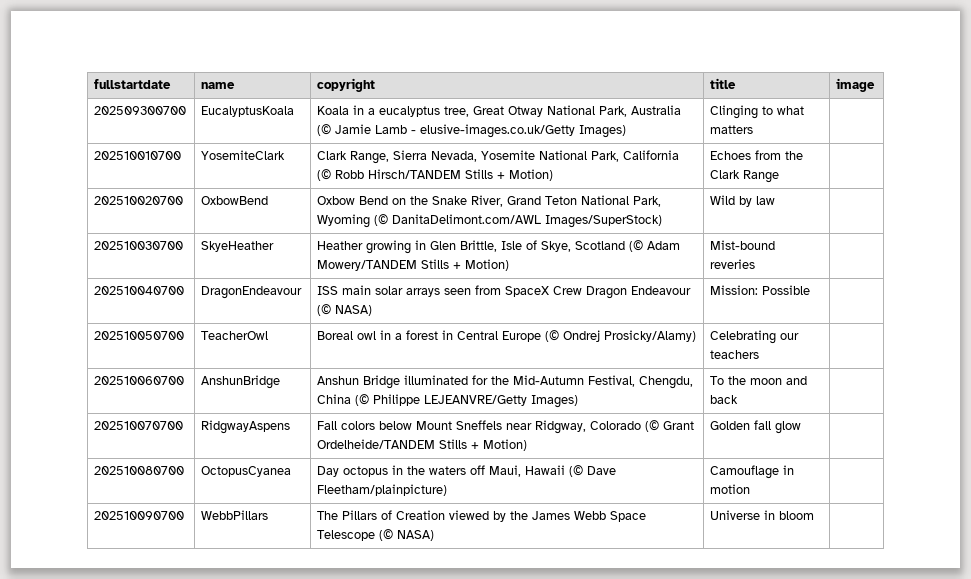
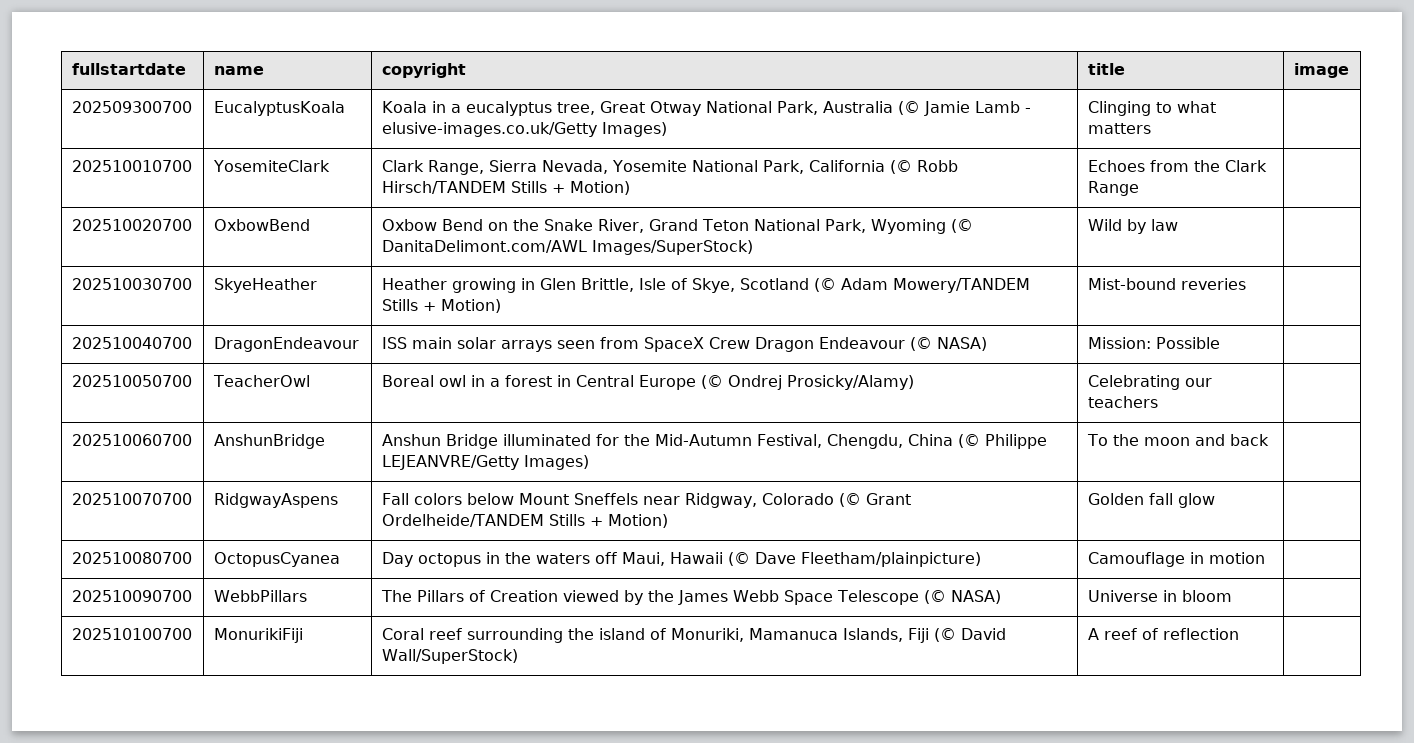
+ 202510100700 | MonurikiFiji | Coral reef surrounding the island of Monuriki, Mamanuca Islands, Fiji (© David Wall/SuperStock) | A reef of reflection |

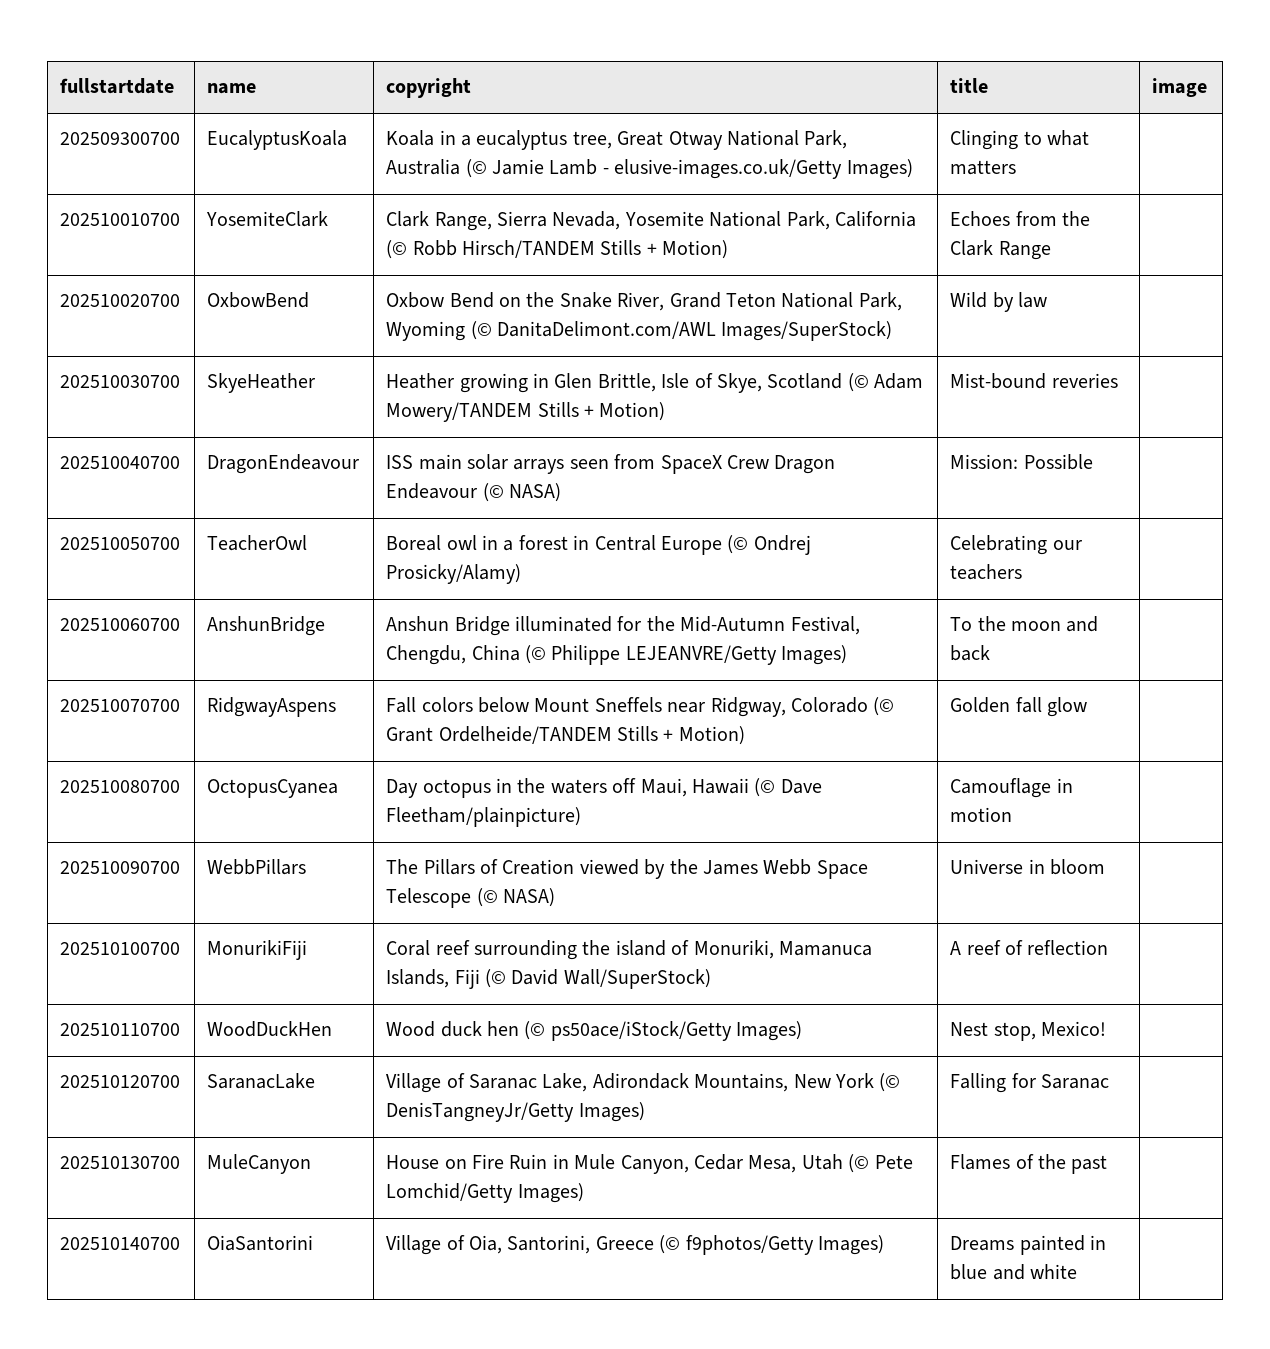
+ 202510110700 | WoodDuckHen | Wood duck hen (© ps50ace/iStock/Getty Images) | Nest stop, Mexico! |
+ 202510120700 | SaranacLake | Village of Saranac Lake, Adirondack Mountains, New York (© DenisTangneyJr/Getty Images) | Falling for Saranac |
+ 202510130700 | MuleCanyon | House on Fire Ruin in Mule Canyon, Cedar Mesa, Utah (© Pete Lomchid/Getty Images) | Flames of the past |
+ 202510140700 | OiaSantorini | Village of Oia, Santorini, Greece (© f9photos/Getty Images) | Dreams painted in blue and white |

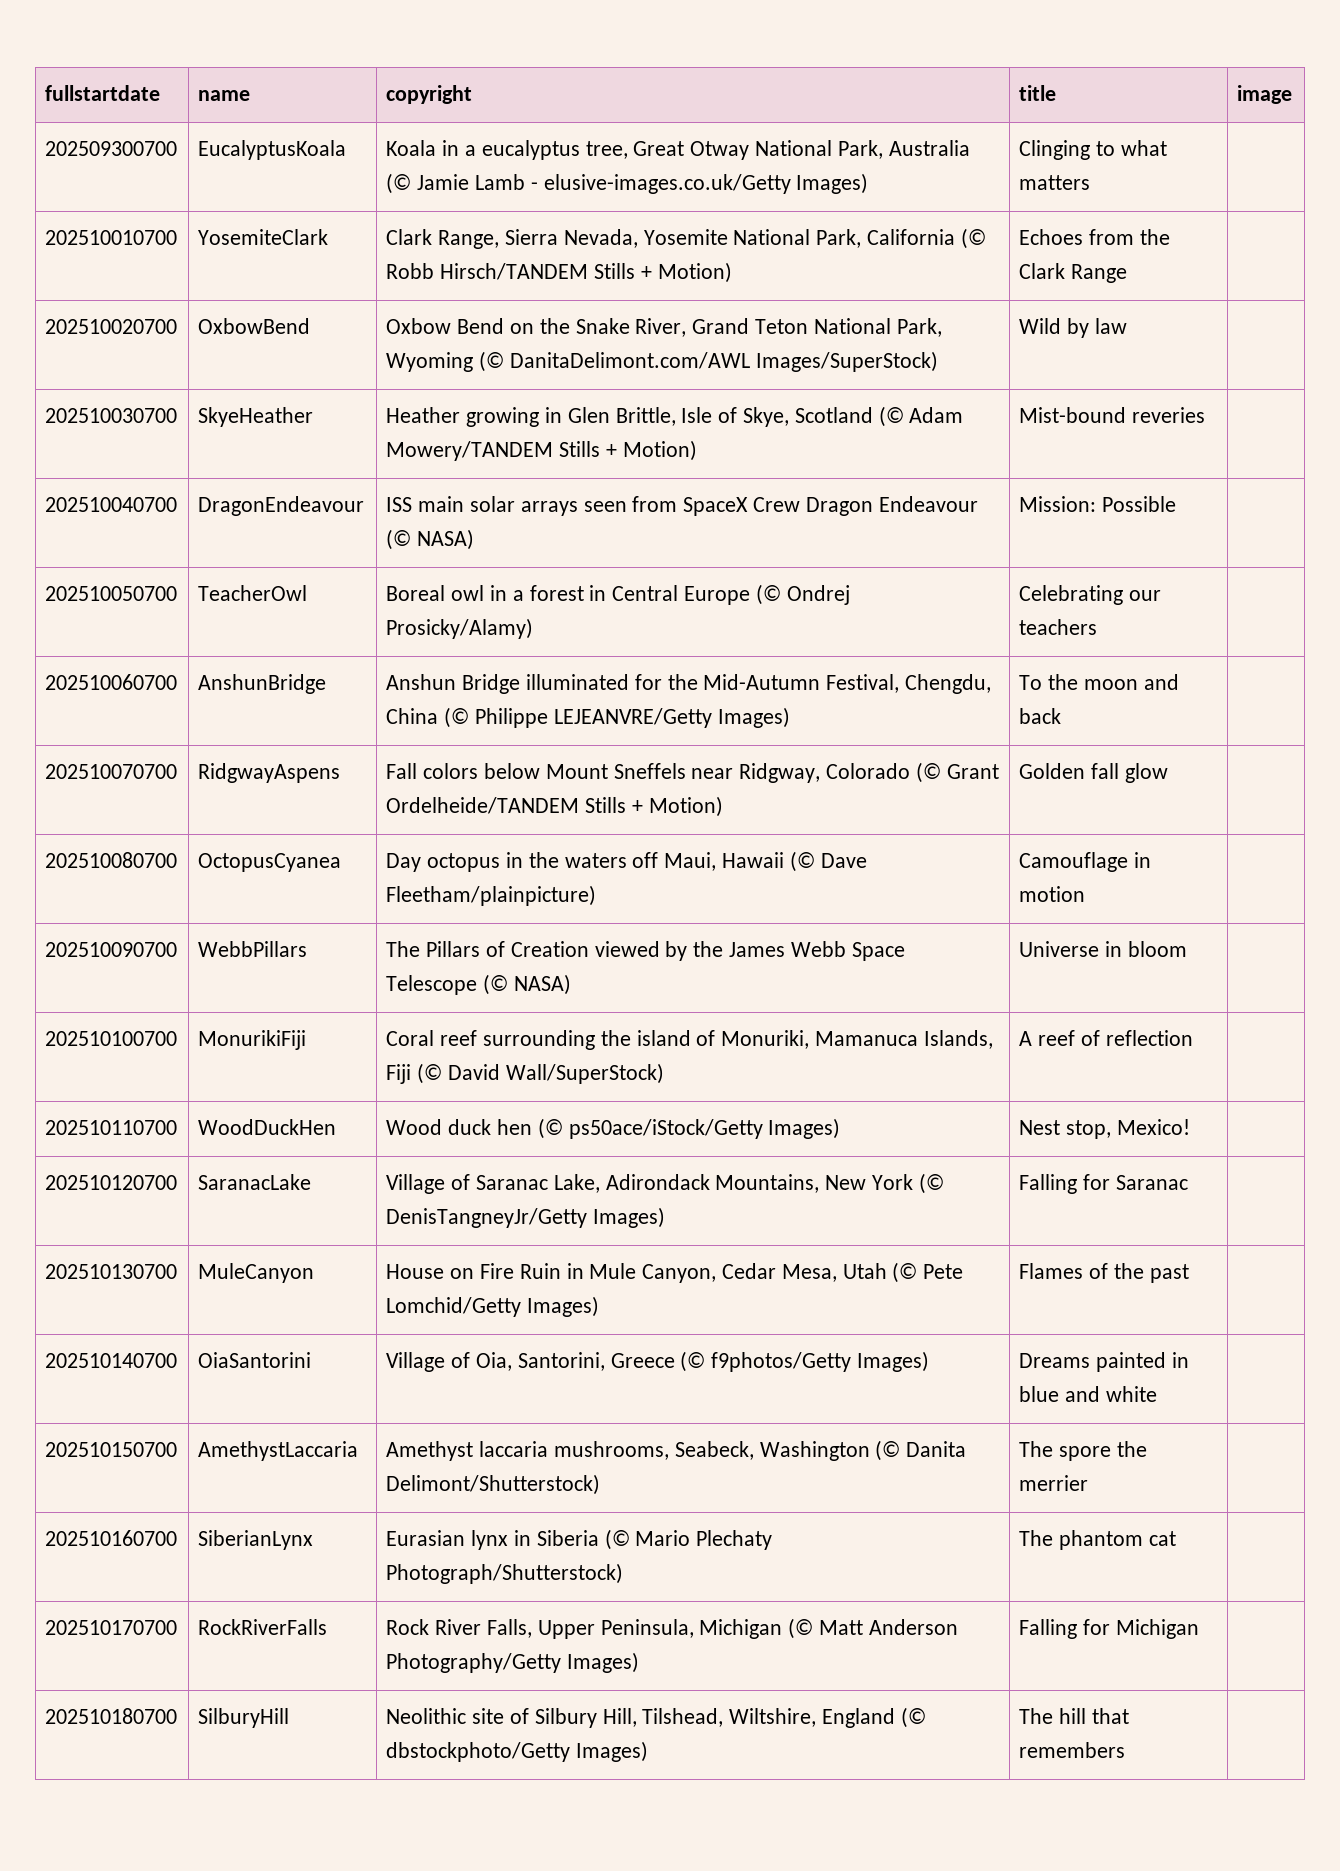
+ 202510150700 | AmethystLaccaria | Amethyst laccaria mushrooms, Seabeck, Washington (© Danita Delimont/Shutterstock) | The spore the merrier |
+ 202510160700 | SiberianLynx | Eurasian lynx in Siberia (© Mario Plechaty Photograph/Shutterstock) | The phantom cat |
+ 202510170700 | RockRiverFalls | Rock River Falls, Upper Peninsula, Michigan (© Matt Anderson Photography/Getty Images) | Falling for Michigan |
+ 202510180700 | SilburyHill | Neolithic site of Silbury Hill, Tilshead, Wiltshire, England (© dbstockphoto/Getty Images) | The hill that remembers |

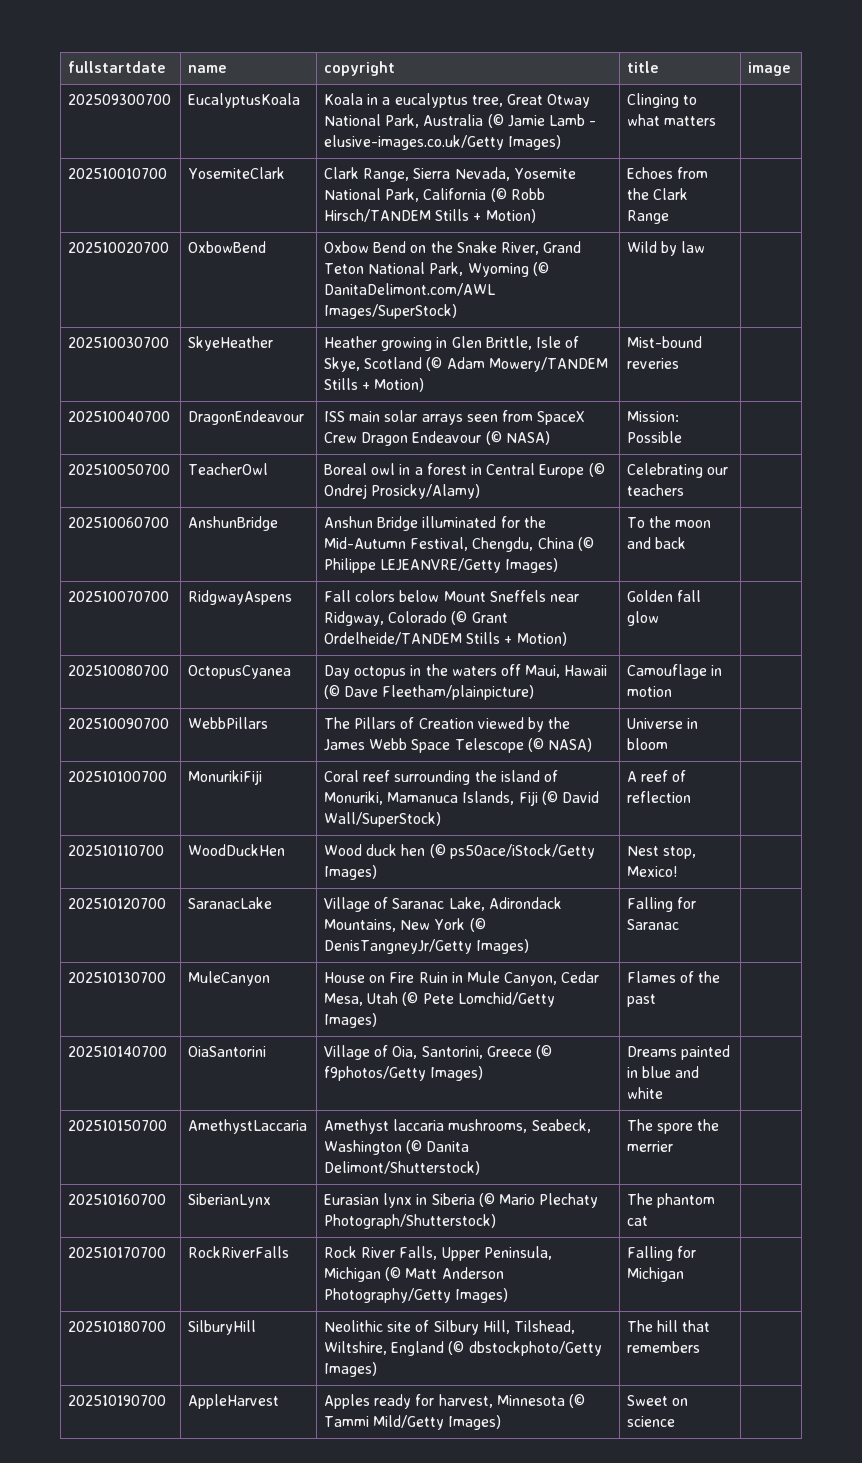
+ 202510190700 | AppleHarvest | Apples ready for harvest, Minnesota (© Tammi Mild/Getty Images) | Sweet on science |

